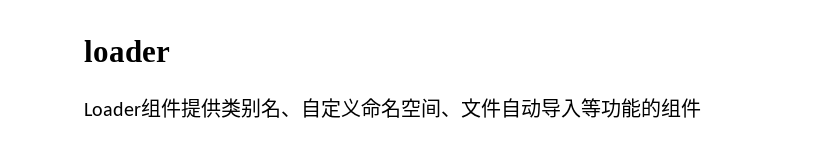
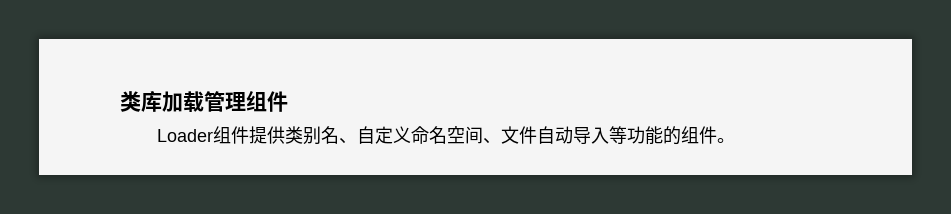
- loader
+ 类库加载管理组件
- Loader组件提供类别名、自定义命名空间、文件自动导入等功能的组件
+ Loader组件提供类别名、自定义命名空间、文件自动导入等功能的组件。

